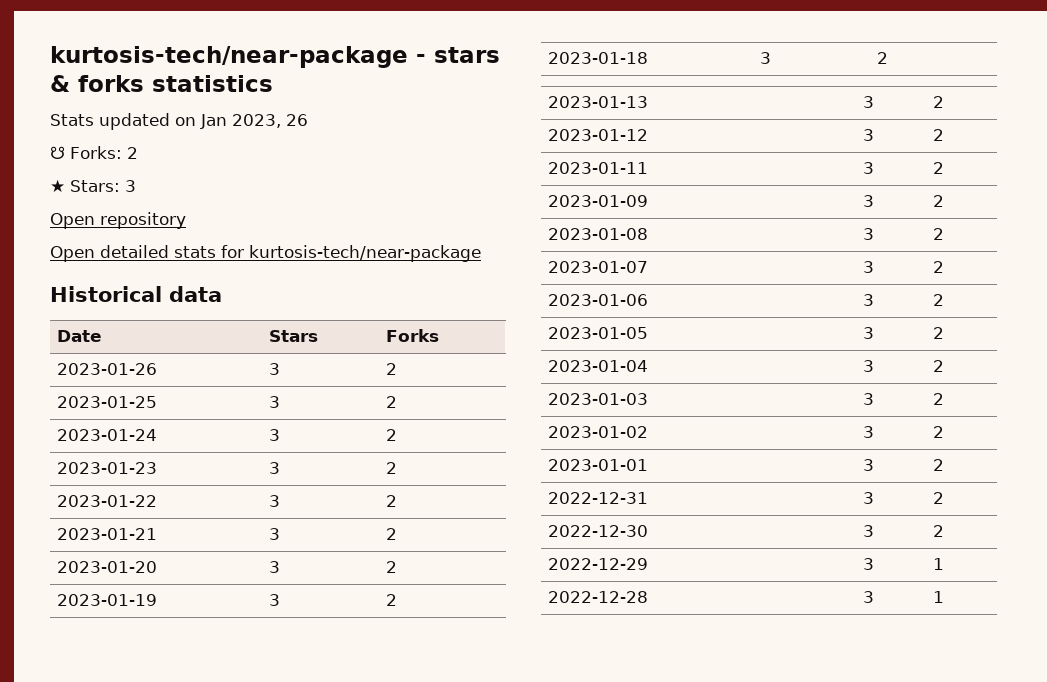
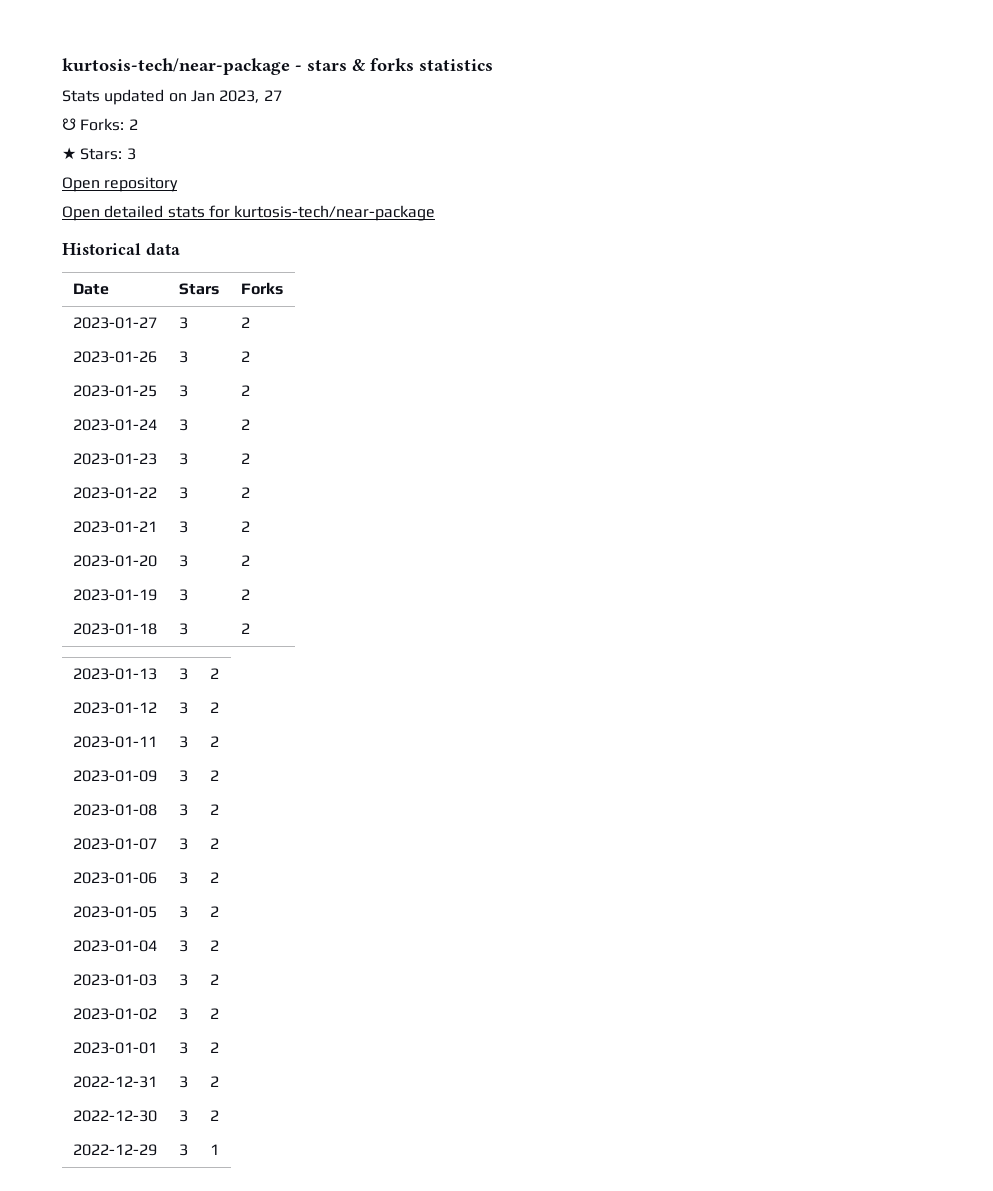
- Stats updated on Jan 2023, 26
+ Stats updated on Jan 2023, 27
+ 2023-01-27 | 3 | 2
- 2022-12-28 | 3 | 1

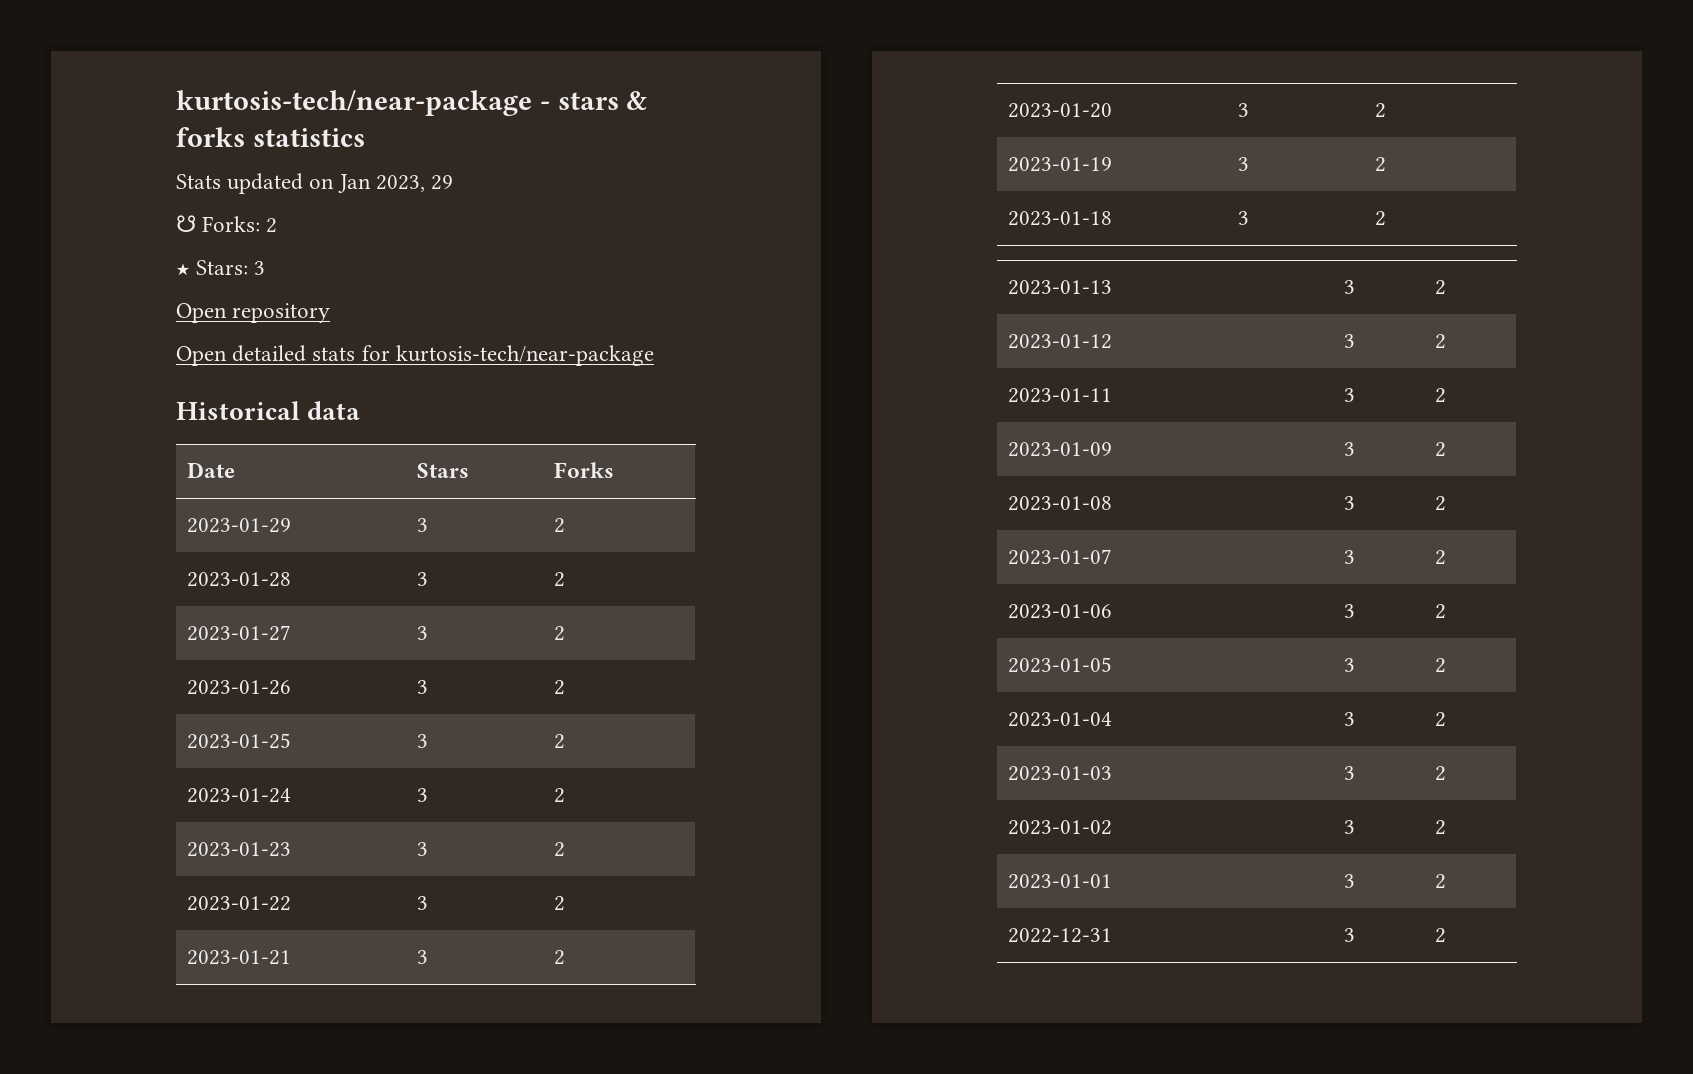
- Stats updated on Jan 2023, 27
+ Stats updated on Jan 2023, 29
+ 2023-01-29 | 3 | 2
+ 2023-01-28 | 3 | 2
- 2022-12-30 | 3 | 2
- 2022-12-29 | 3 | 1

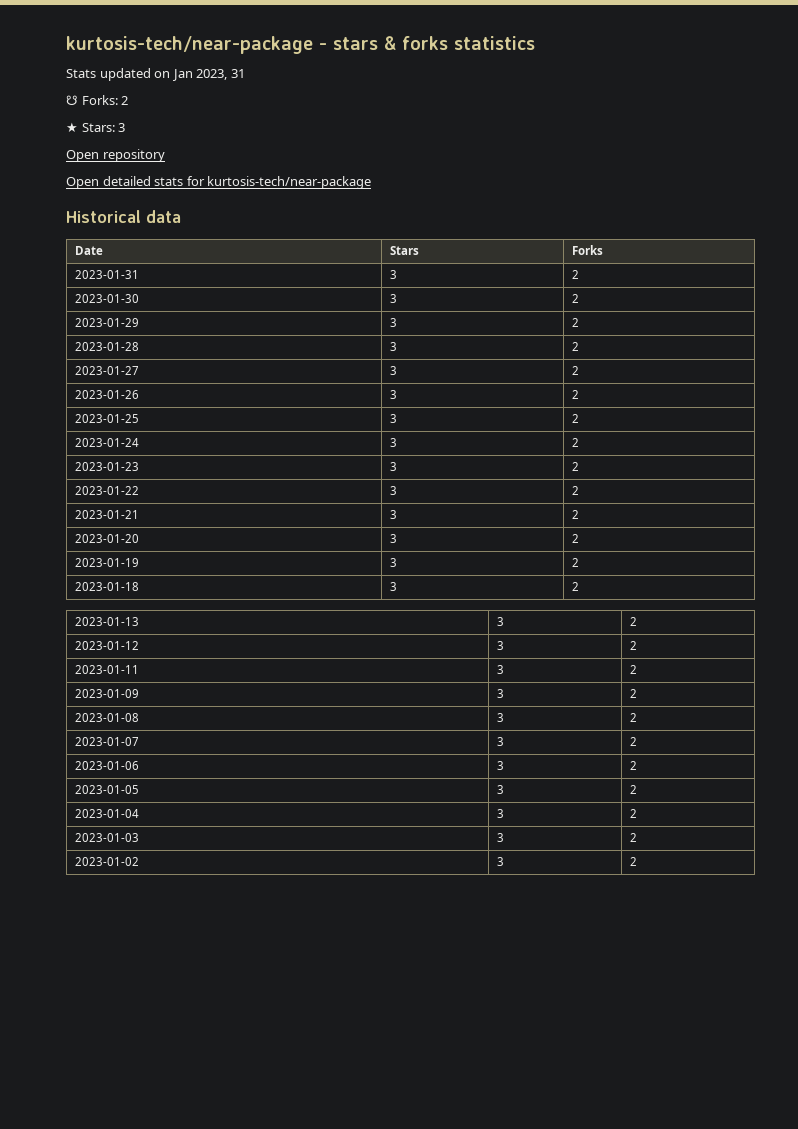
- Stats updated on Jan 2023, 29
+ Stats updated on Jan 2023, 31
+ 2023-01-31 | 3 | 2
+ 2023-01-30 | 3 | 2
- 2023-01-01 | 3 | 2
- 2022-12-31 | 3 | 2

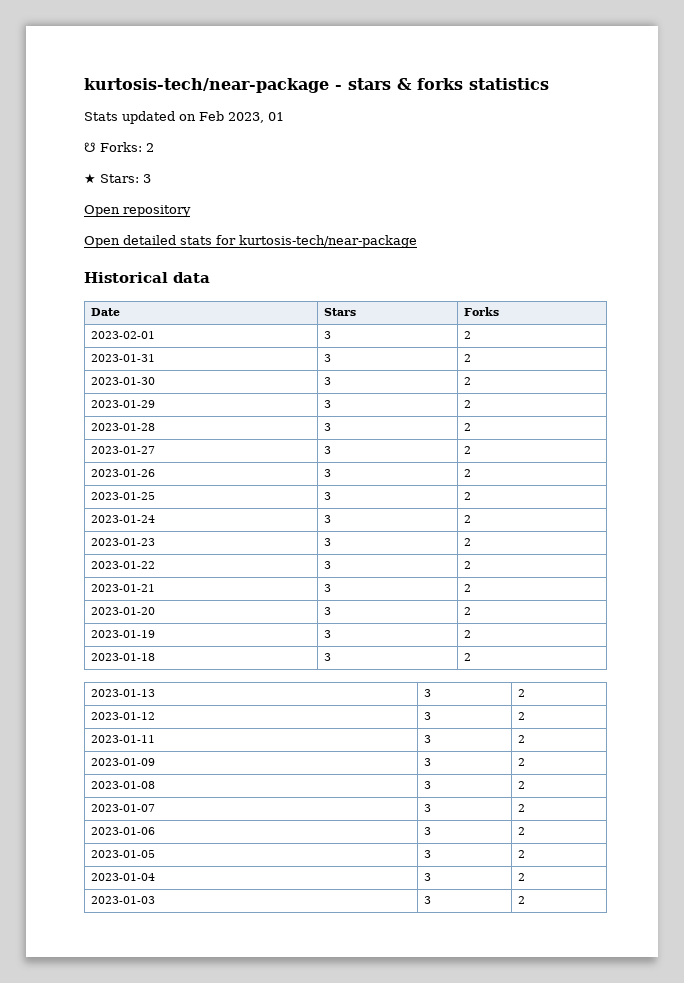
- Stats updated on Jan 2023, 31
+ Stats updated on Feb 2023, 01
+ 2023-02-01 | 3 | 2
- 2023-01-02 | 3 | 2

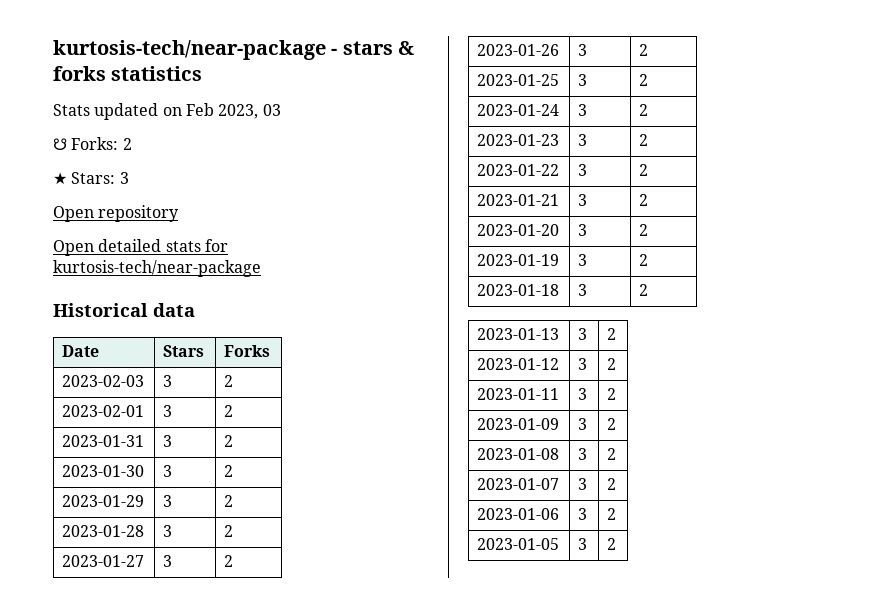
- Stats updated on Feb 2023, 01
+ Stats updated on Feb 2023, 03
+ 2023-02-03 | 3 | 2
- 2023-01-04 | 3 | 2
- 2023-01-03 | 3 | 2

